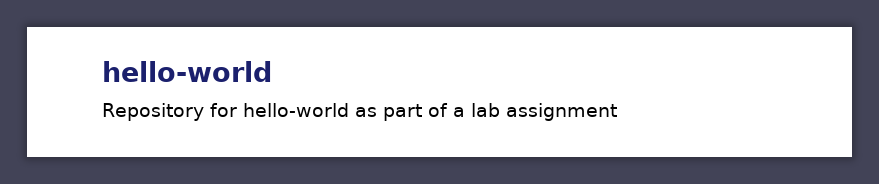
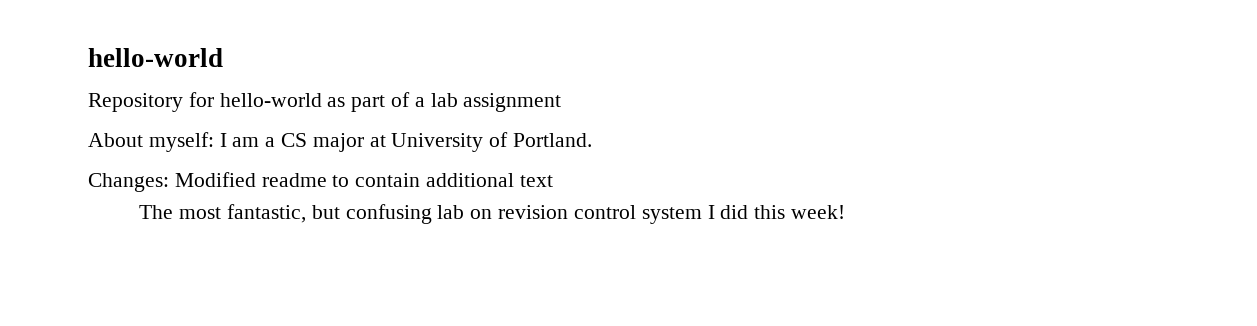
+ About myself: I am a CS major at University of Portland.
+ Changes: Modified readme to contain additional text
+ The most fantastic, but confusing lab on revision control system I did this week!

